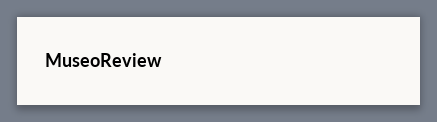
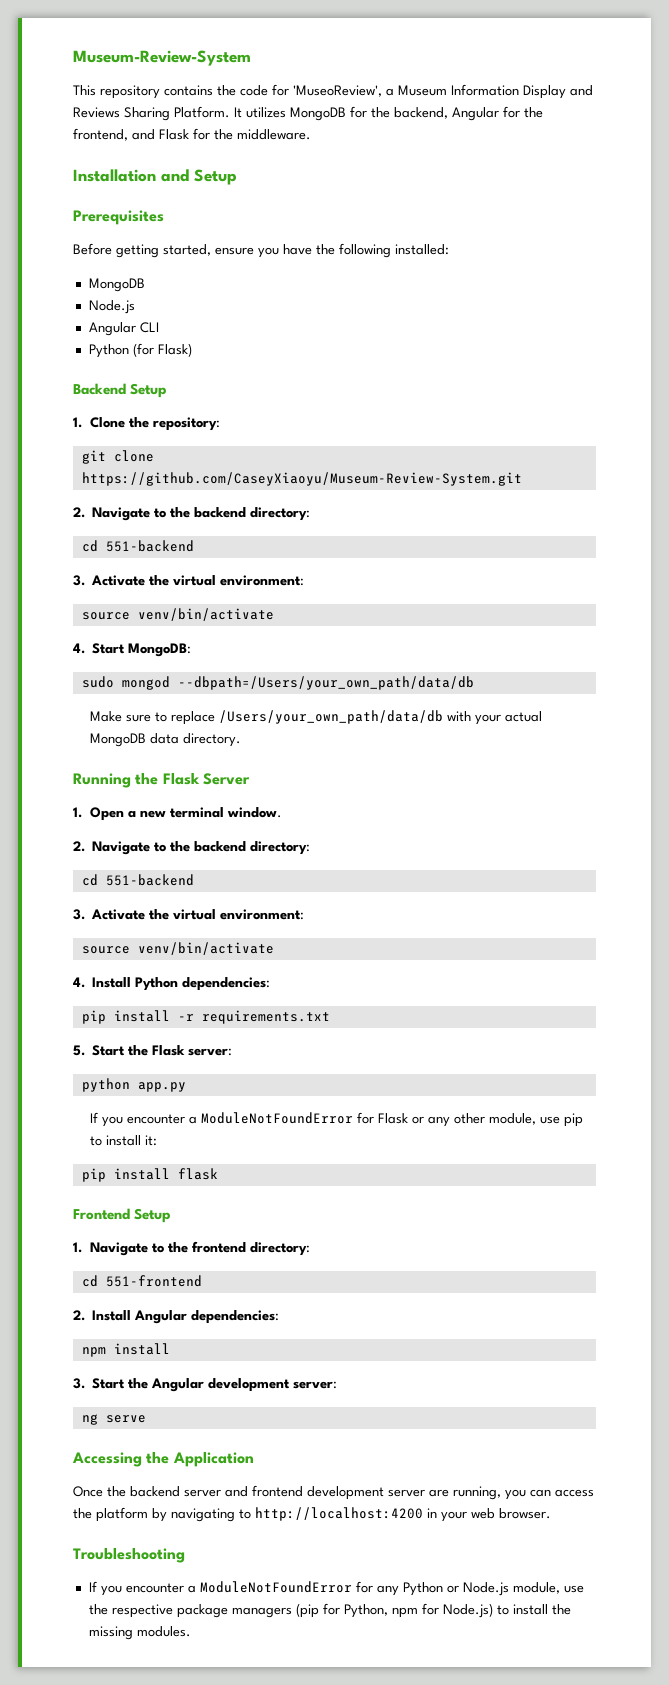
- MuseoReview
+ Museum-Review-System
+ This repository contains the code for 'MuseoReview', a Museum Information Display and Reviews Sharing Platform. It utilizes MongoDB for the backend, Angular for the frontend, and Flask for the middleware.
+ Installation and Setup
+ Prerequisites
+ Before getting started, ensure you have the following installed:
+ MongoDB
+ Node.js
+ Angular CLI
+ Python (for Flask)
+ Backend Setup
+ 1. Clone the repository:
+ git clone https://github.com/CaseyXiaoyu/Museum-Review-System.git
+ 2. Navigate to the backend directory:
+ cd 551-backend
+ 3. Activate the virtual environment:
+ source venv/bin/activate
+ 4. Start MongoDB:
+ sudo mongod --dbpath=/Users/your_own_path/data/db
+ Make sure to replace /Users/your_own_path/data/db with your actual MongoDB data directory.
+ Running the Flask Server
+ 1. Open a new terminal window.
+ 2. Navigate to the backend directory:
+ cd 551-backend
+ 3. Activate the virtual environment:
+ source venv/bin/activate
+ 4. Install Python dependencies:
+ pip install -r requirements.txt
+ 5. Start the Flask server:
+ python app.py
+ If you encounter a ModuleNotFoundError for Flask or any other module, use pip to install it:
+ pip install flask
+ Frontend Setup
+ 1. Navigate to the frontend directory:
+ cd 551-frontend
+ 2. Install Angular dependencies:
+ npm install
+ 3. Start the Angular development server:
+ ng serve
+ Accessing the Application
+ Once the backend server and frontend development server are running, you can access the platform by navigating to http://localhost:4200 in your web browser.
+ Troubleshooting
+ If you encounter a ModuleNotFoundError for any Python or Node.js module, use the respective package managers (pip for Python, npm for Node.js) to install the missing modules.

